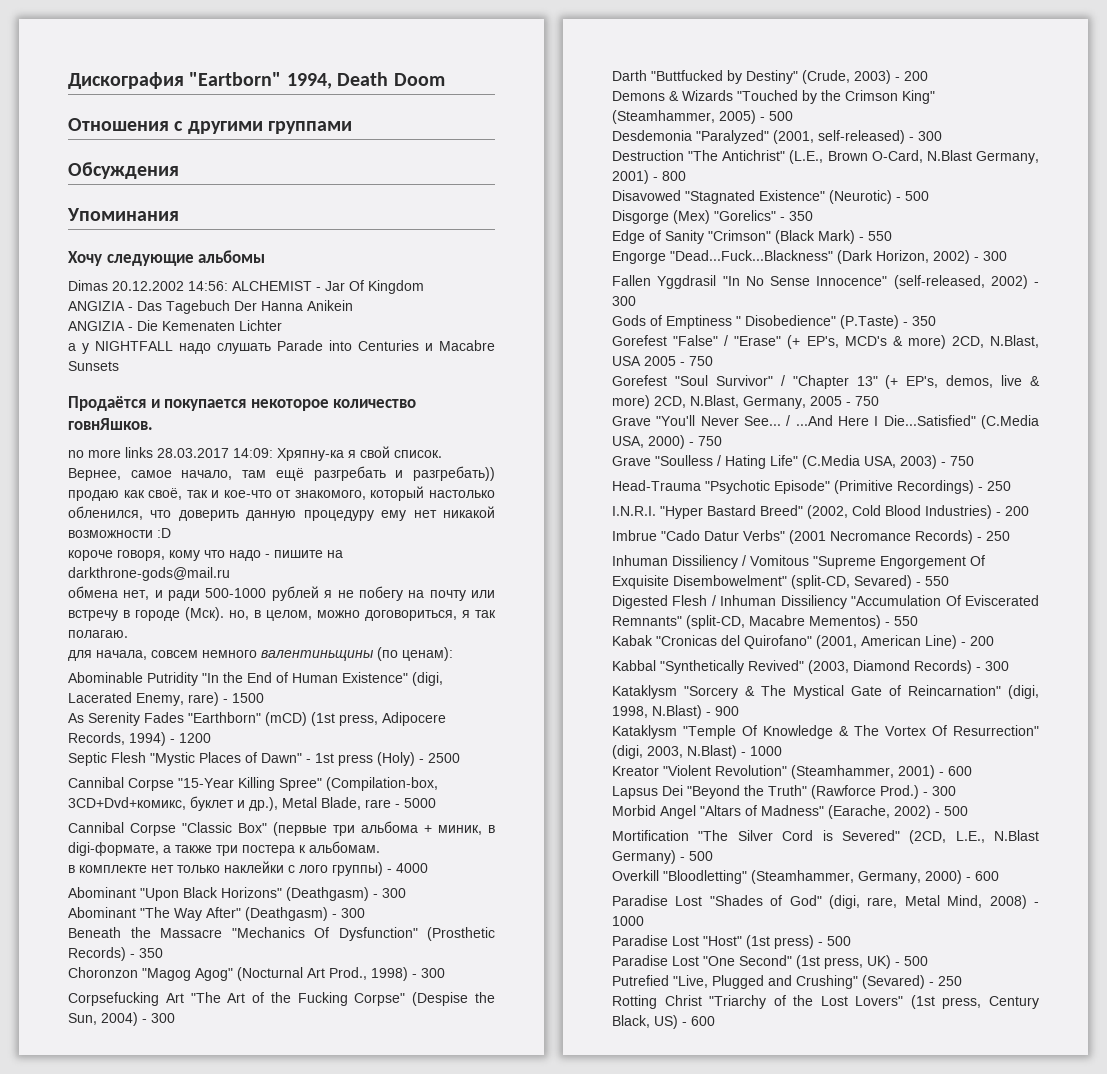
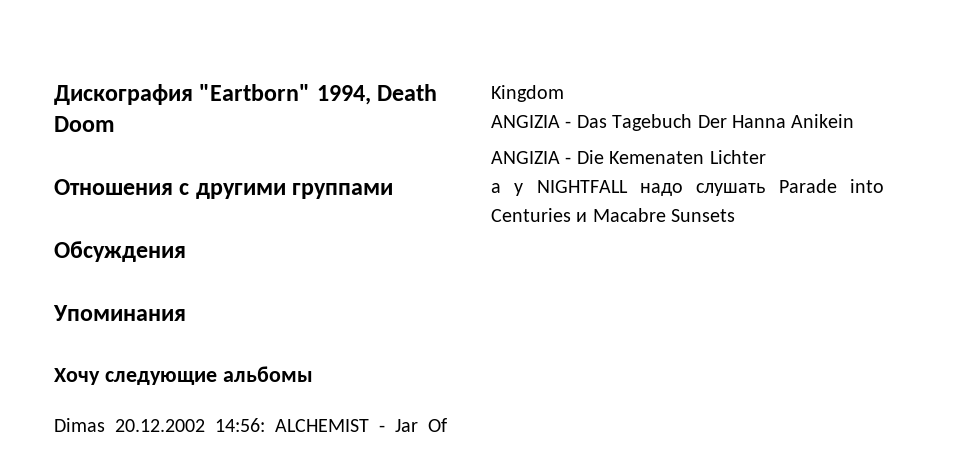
- Продаётся и покупается некоторое количество говнЯшков.
- no more links 28.03.2017 14:09: Хряпну-ка я свой список. Вернее, самое начало, там ещё разгребать и разгребать)) продаю как своё, так и кое-что от знакомого, который настолько обленился, что доверить данную процедуру ему нет никакой возможности :D
- короче говоря, кому что надо - пишите на darkthrone-gods@mail.ru
- обмена нет, и ради 500-1000 рублей я не побегу на почту или встречу в городе (Мск). но, в целом, можно договориться, я так полагаю.
- для начала, совсем немного валентиньщины (по ценам):
- Abominable Putridity "In the End of Human Existence" (digi, Lacerated Enemy, rare) - 1500
- As Serenity Fades "Earthborn" (mCD) (1st press, Adipocere Records, 1994) - 1200
- Septic Flesh "Mystic Places of Dawn" - 1st press (Holy) - 2500
- Cannibal Corpse "15-Year Killing Spree" (Compilation-box, 3CD+Dvd+комикс, буклет и др.), Metal Blade, rare - 5000
- Cannibal Corpse "Classic Box" (первые три альбома + миник, в digi-формате, а также три постера к альбомам.
- в комплекте нет только наклейки с лого группы) - 4000
- Abominant "Upon Black Horizons" (Deathgasm) - 300
- Abominant "The Way After" (Deathgasm) - 300
- Beneath the Massacre "Mechanics Of Dysfunction" (Prosthetic Records) - 350
- Choronzon "Magog Agog" (Nocturnal Art Prod., 1998) - 300
- Corpsefucking Art "The Art of the Fucking Corpse" (Despise the Sun, 2004) - 300
- Darth "Buttfucked by Destiny" (Crude, 2003) - 200
- Demons & Wizards "Touched by the Crimson King" (Steamhammer, 2005) - 500
- Desdemonia "Paralyzed" (2001, self-released) - 300
- Destruction "The Antichrist" (L.E., Brown O-Card, N.Blast Germany, 2001) - 800
- Disavowed "Stagnated Existence" (Neurotic) - 500
- Disgorge (Mex) "Gorelics" - 350
- Edge of Sanity "Crimson" (Black Mark) - 550
- Engorge "Dead...Fuck...Blackness" (Dark Horizon, 2002) - 300
- Fallen Yggdrasil "In No Sense Innocence" (self-released, 2002) - 300
- Gods of Emptiness " Disobedience" (P.Taste) - 350
- Gorefest "False" / "Erase" (+ EP's, MCD's & more) 2CD, N.Blast, USA 2005 - 750
- Gorefest "Soul Survivor" / "Chapter 13" (+ EP's, demos, live & more) 2CD, N.Blast, Germany, 2005 - 750
- Grave "You'll Never See... / ...And Here I Die...Satisfied" (C.Media USA, 2000) - 750
- Grave "Soulless / Hating Life" (C.Media USA, 2003) - 750
- Head-Trauma "Psychotic Episode" (Primitive Recordings) - 250
- I.N.R.I. "Hyper Bastard Breed" (2002, Cold Blood Industries) - 200
- Imbrue "Cado Datur Verbs" (2001 Necromance Records) - 250
- Inhuman Dissiliency / Vomitous "Supreme Engorgement Of Exquisite Disembowelment" (split-CD, Sevared) - 550
- Digested Flesh / Inhuman Dissiliency "Accumulation Of Eviscerated Remnants" (split-CD, Macabre Mementos) - 550
- Kabak "Cronicas del Quirofano" (2001, American Line) - 200
- Kabbal "Synthetically Revived" (2003, Diamond Records) - 300
- Kataklysm "Sorcery & The Mystical Gate of Reincarnation" (digi, 1998, N.Blast) - 900
- Kataklysm "Temple Of Knowledge & The Vortex Of Resurrection" (digi, 2003, N.Blast) - 1000
- Kreator "Violent Revolution" (Steamhammer, 2001) - 600
- Lapsus Dei "Beyond the Truth" (Rawforce Prod.) - 300
- Morbid Angel "Altars of Madness" (Earache, 2002) - 500
- Mortification "The Silver Cord is Severed" (2CD, L.E., N.Blast Germany) - 500
- Overkill "Bloodletting" (Steamhammer, Germany, 2000) - 600
- Paradise Lost "Shades of God" (digi, rare, Metal Mind, 2008) - 1000
- Paradise Lost "Host" (1st press) - 500
- Paradise Lost "One Second" (1st press, UK) - 500
- Putrefied "Live, Plugged and Crushing" (Sevared) - 250
- Rotting Christ "Triarchy of the Lost Lovers" (1st press, Century Black, US) - 600

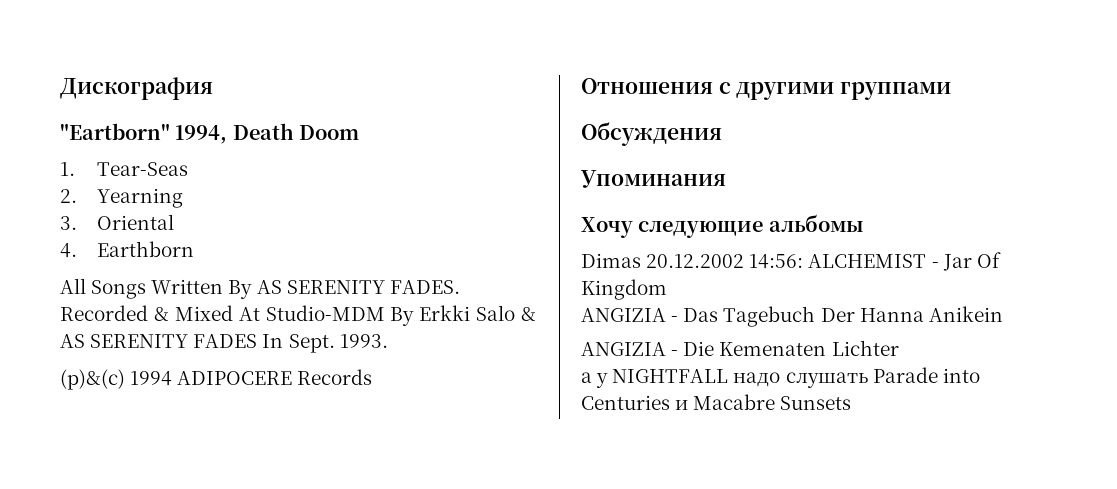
- Дискография "Eartborn" 1994, Death Doom
+ Дискография
+ "Eartborn" 1994, Death Doom
+ 1. Tear-Seas
+ 2. Yearning
+ 3. Oriental
+ 4. Earthborn
+ All Songs Written By AS SERENITY FADES. Recorded & Mixed At Studio-MDM By Erkki Salo & AS SERENITY FADES In Sept. 1993.
+ (p)&(c) 1994 ADIPOCERE Records

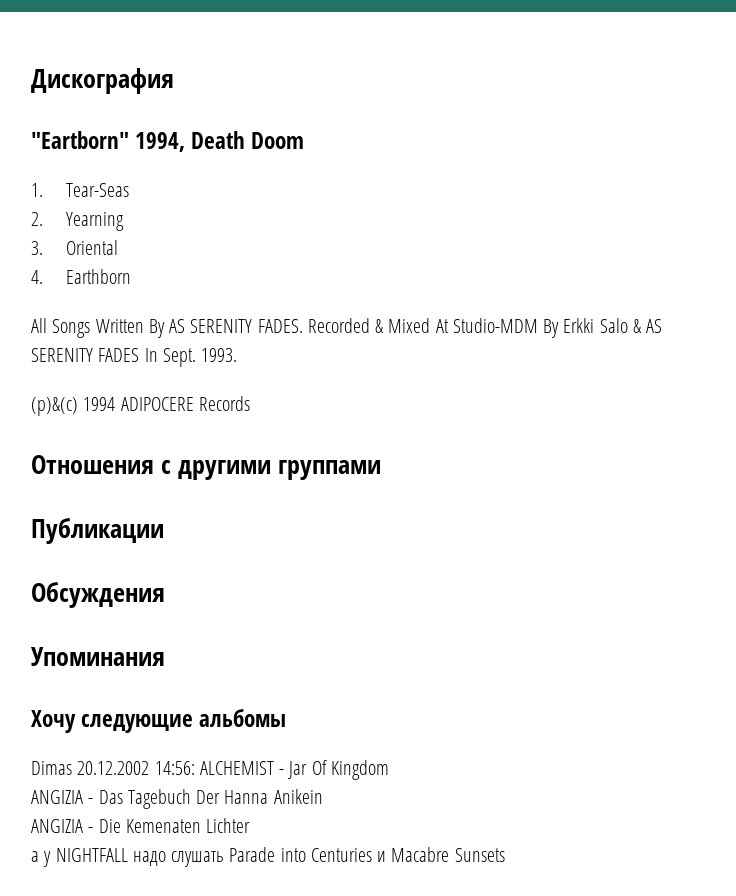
+ Публикации

